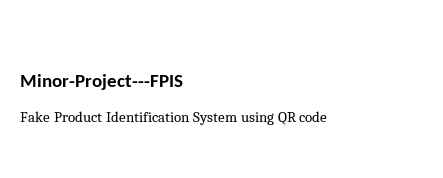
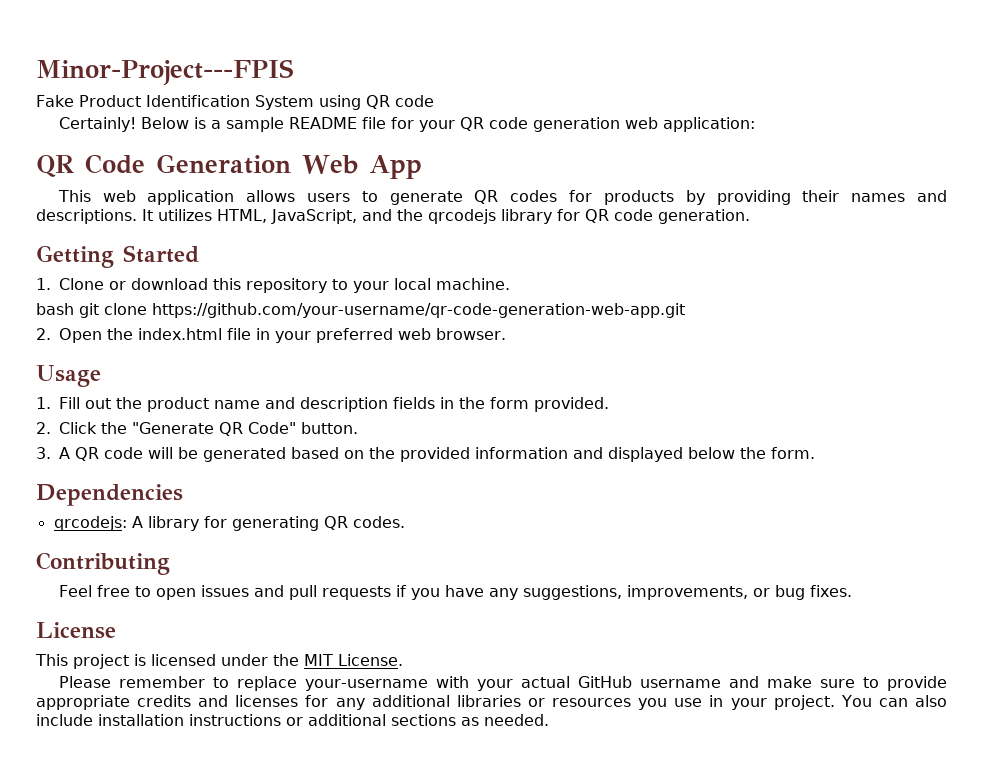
+ Certainly! Below is a sample README file for your QR code generation web application:
+ QR Code Generation Web App
+ This web application allows users to generate QR codes for products by providing their names and descriptions. It utilizes HTML, JavaScript, and the qrcodejs library for QR code generation.
+ Getting Started
+ 1. Clone or download this repository to your local machine.
+ bash git clone https://github.com/your-username/qr-code-generation-web-app.git
+ 2. Open the index.html file in your preferred web browser.
+ Usage
+ 1. Fill out the product name and description fields in the form provided.
+ 2. Click the "Generate QR Code" button.
+ 3. A QR code will be generated based on the provided information and displayed below the form.
+ Dependencies
+ qrcodejs: A library for generating QR codes.
+ Contributing
+ Feel free to open issues and pull requests if you have any suggestions, improvements, or bug fixes.
+ License
+ This project is licensed under the MIT License.
+ Please remember to replace your-username with your actual GitHub username and make sure to provide appropriate credits and licenses for any additional libraries or resources you use in your project. You can also include installation instructions or additional sections as needed.

